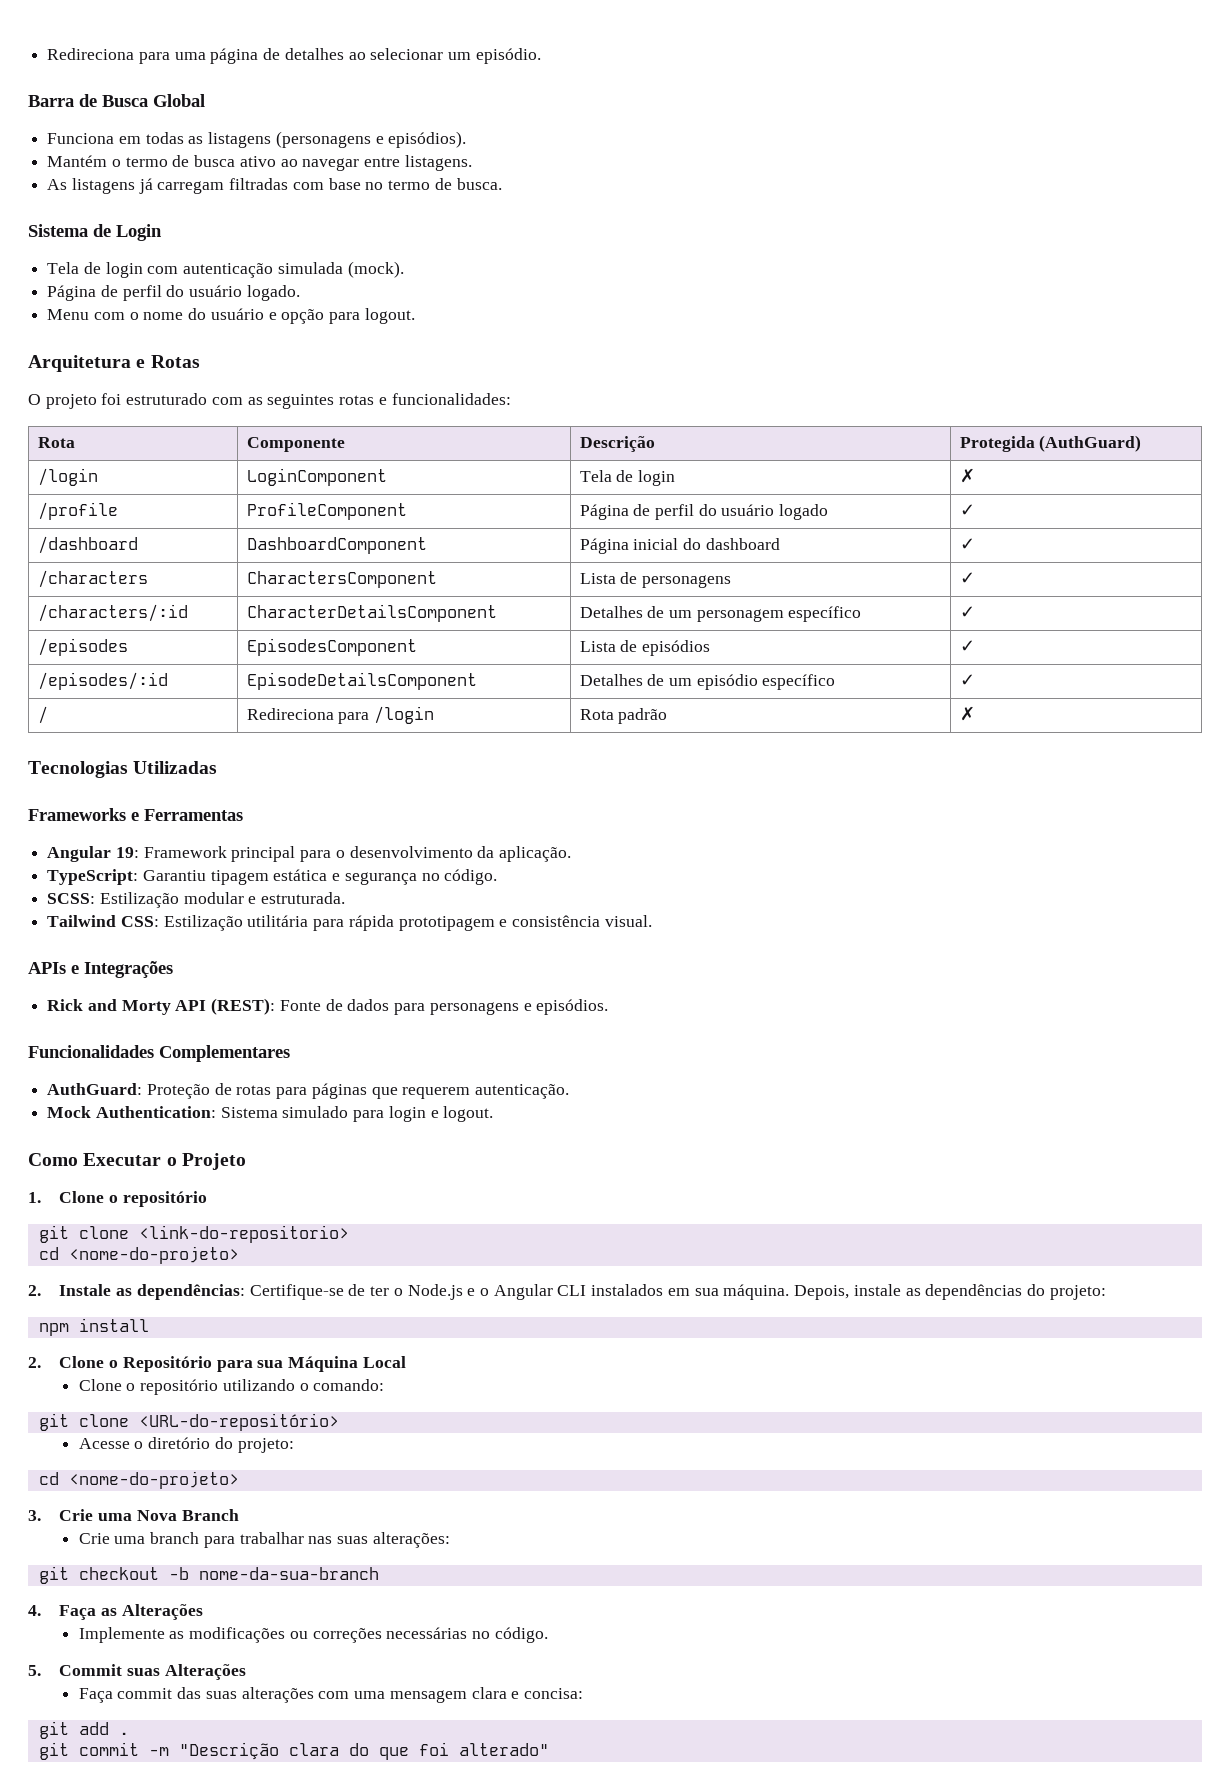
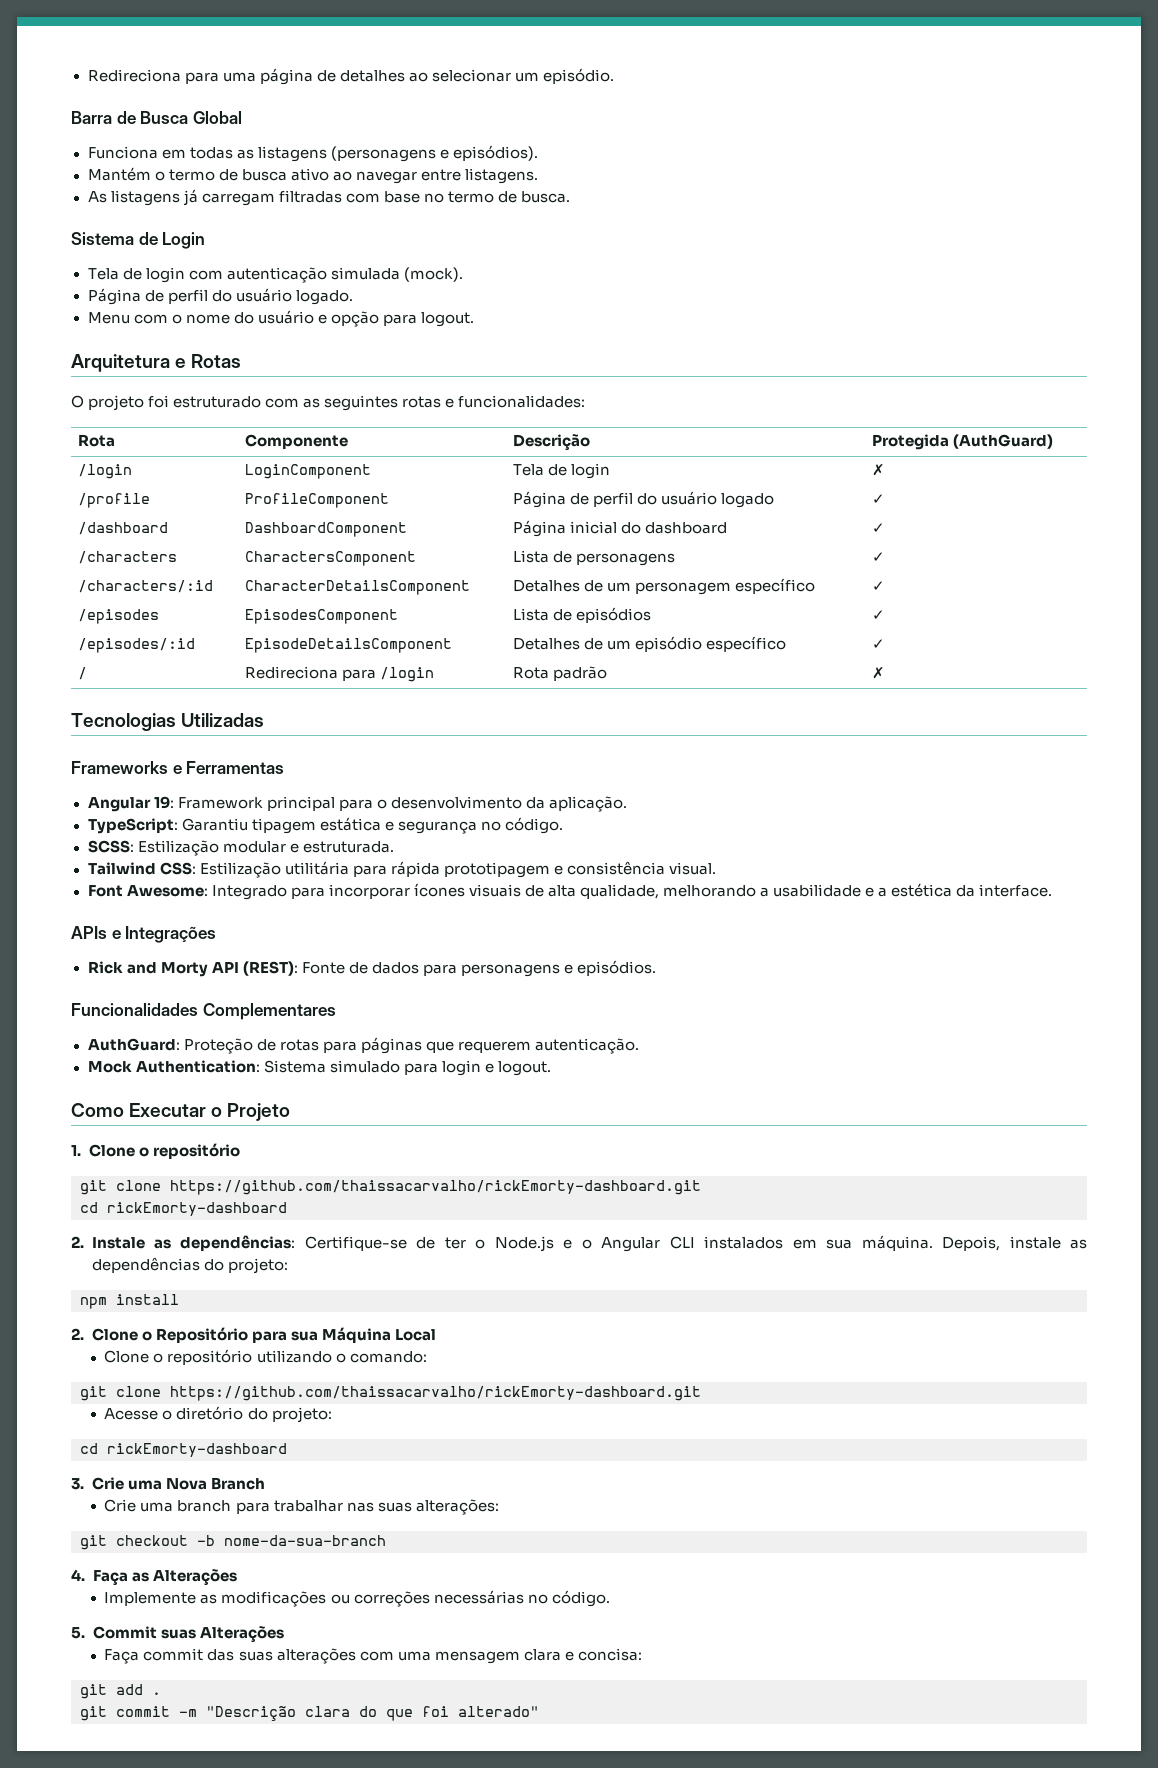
+ Font Awesome: Integrado para incorporar ícones visuais de alta qualidade, melhorando a usabilidade e a estética da interface.
  1. Clone o repositório
- git clone <link-do-repositorio>
- cd <nome-do-projeto>
+ git clone https://github.com/thaissacarvalho/rickEmorty-dashboard.git
+ cd rickEmorty-dashboard
  Clone o repositório utilizando o comando:
- git clone <URL-do-repositório>
+ git clone https://github.com/thaissacarvalho/rickEmorty-dashboard.git
  Acesse o diretório do projeto:
- cd <nome-do-projeto>
+ cd rickEmorty-dashboard

